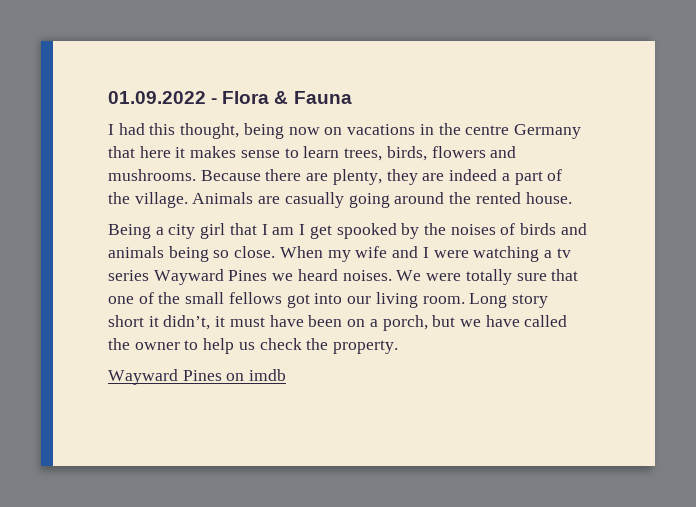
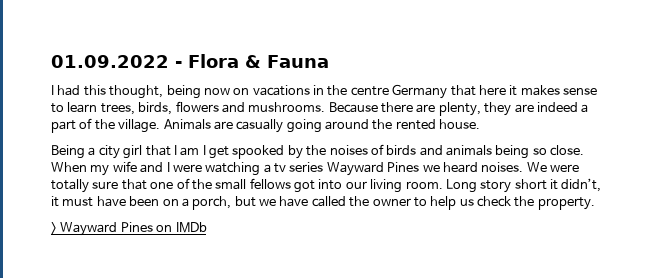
- Wayward Pines on imdb
+ > Wayward Pines on IMDb

